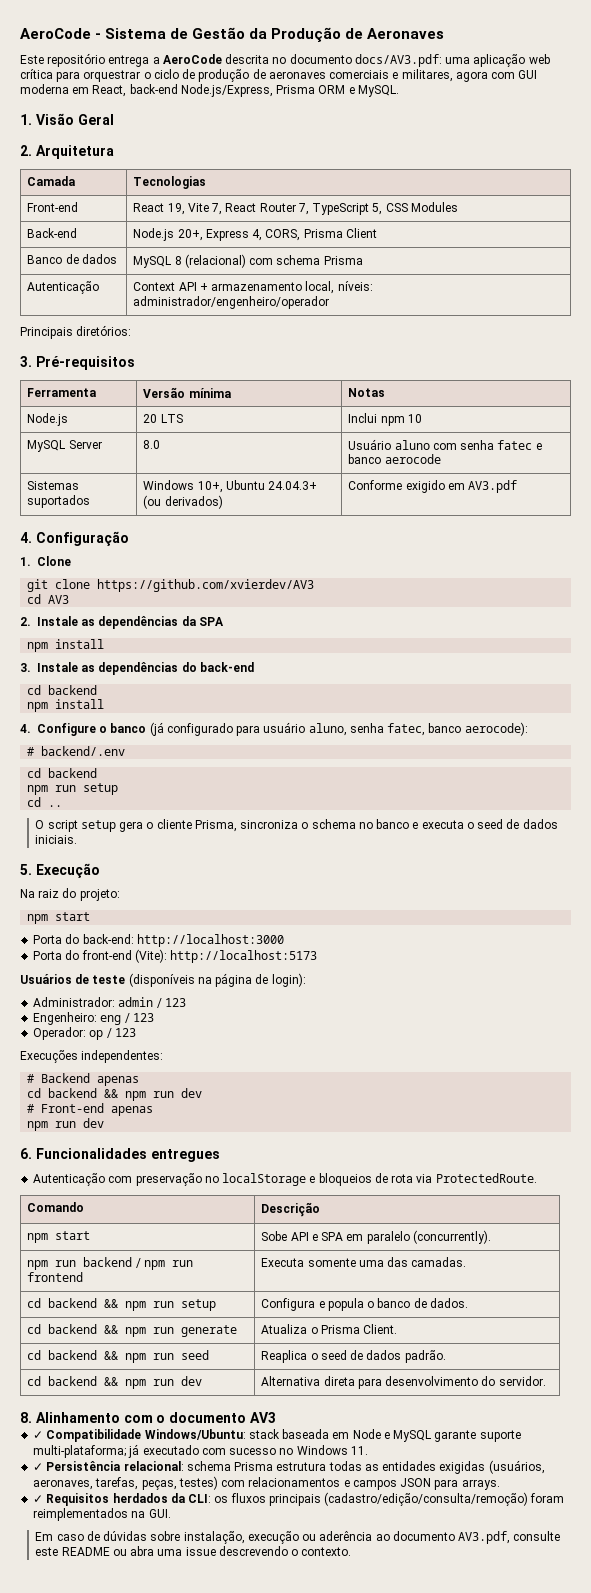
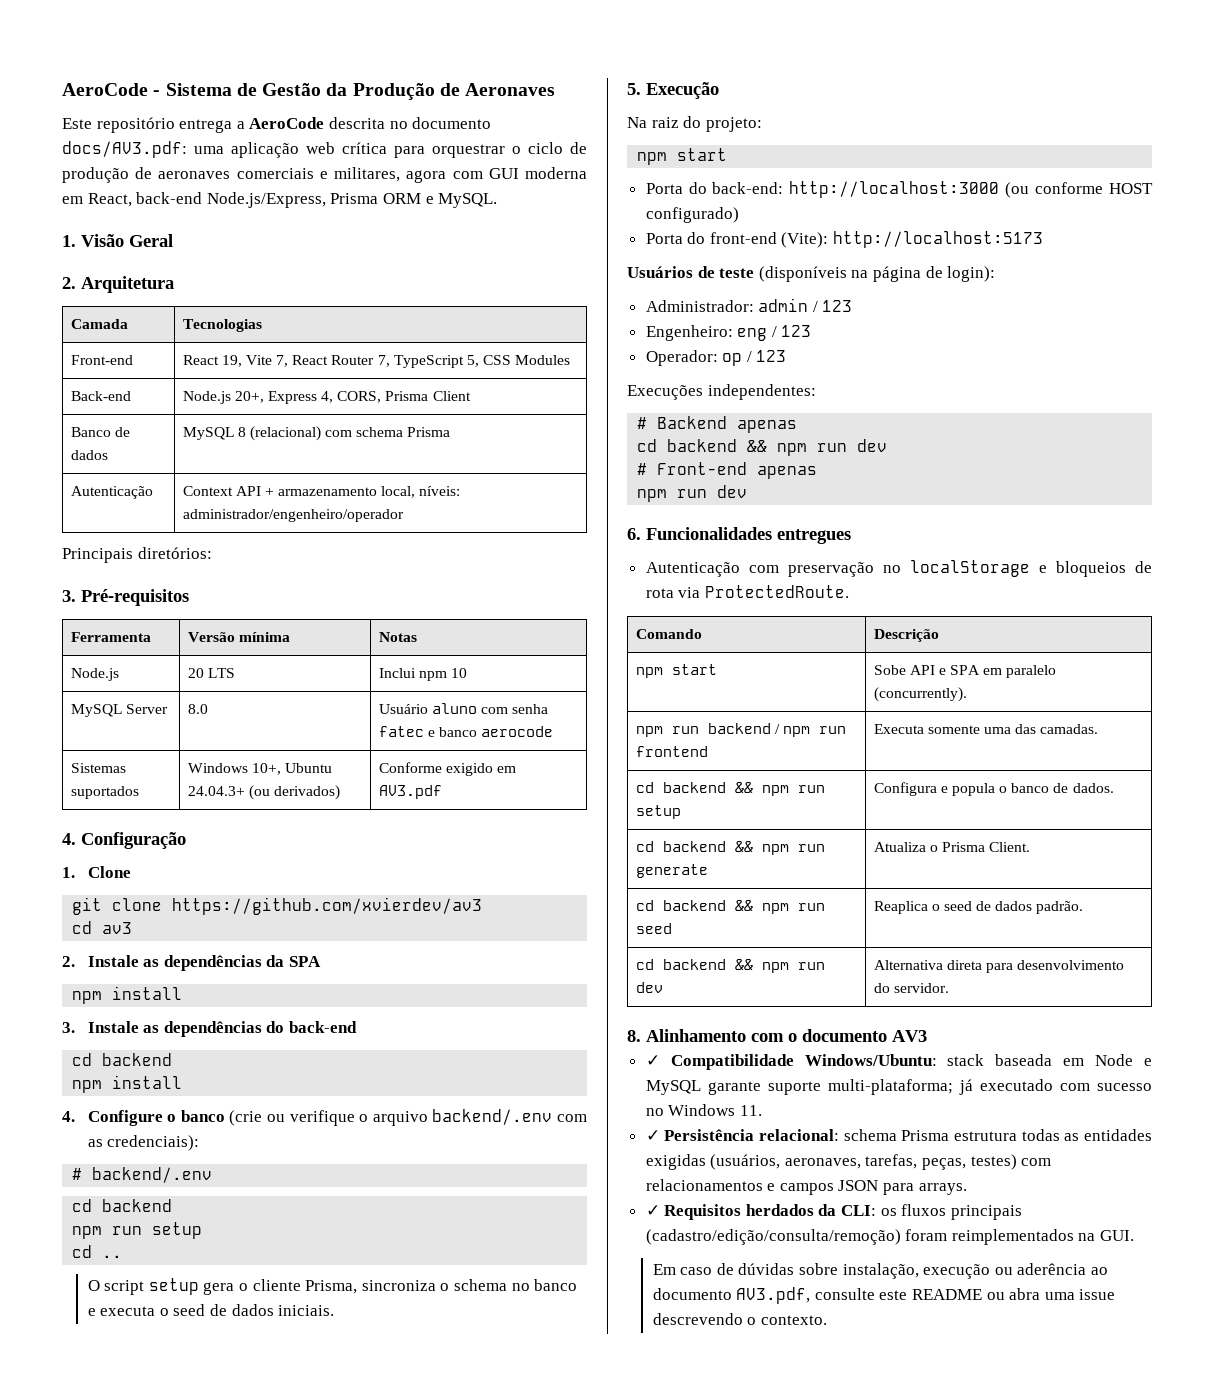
- git clone https://github.com/xvierdev/AV3
- cd AV3
+ git clone https://github.com/xvierdev/av3
+ cd av3
- 4. Configure o banco (já configurado para usuário aluno, senha fatec, banco aerocode):
+ 4. Configure o banco (crie ou verifique o arquivo backend/.env com as credenciais):
- Porta do back-end: http://localhost:3000
+ Porta do back-end: http://localhost:3000 (ou conforme HOST configurado)

